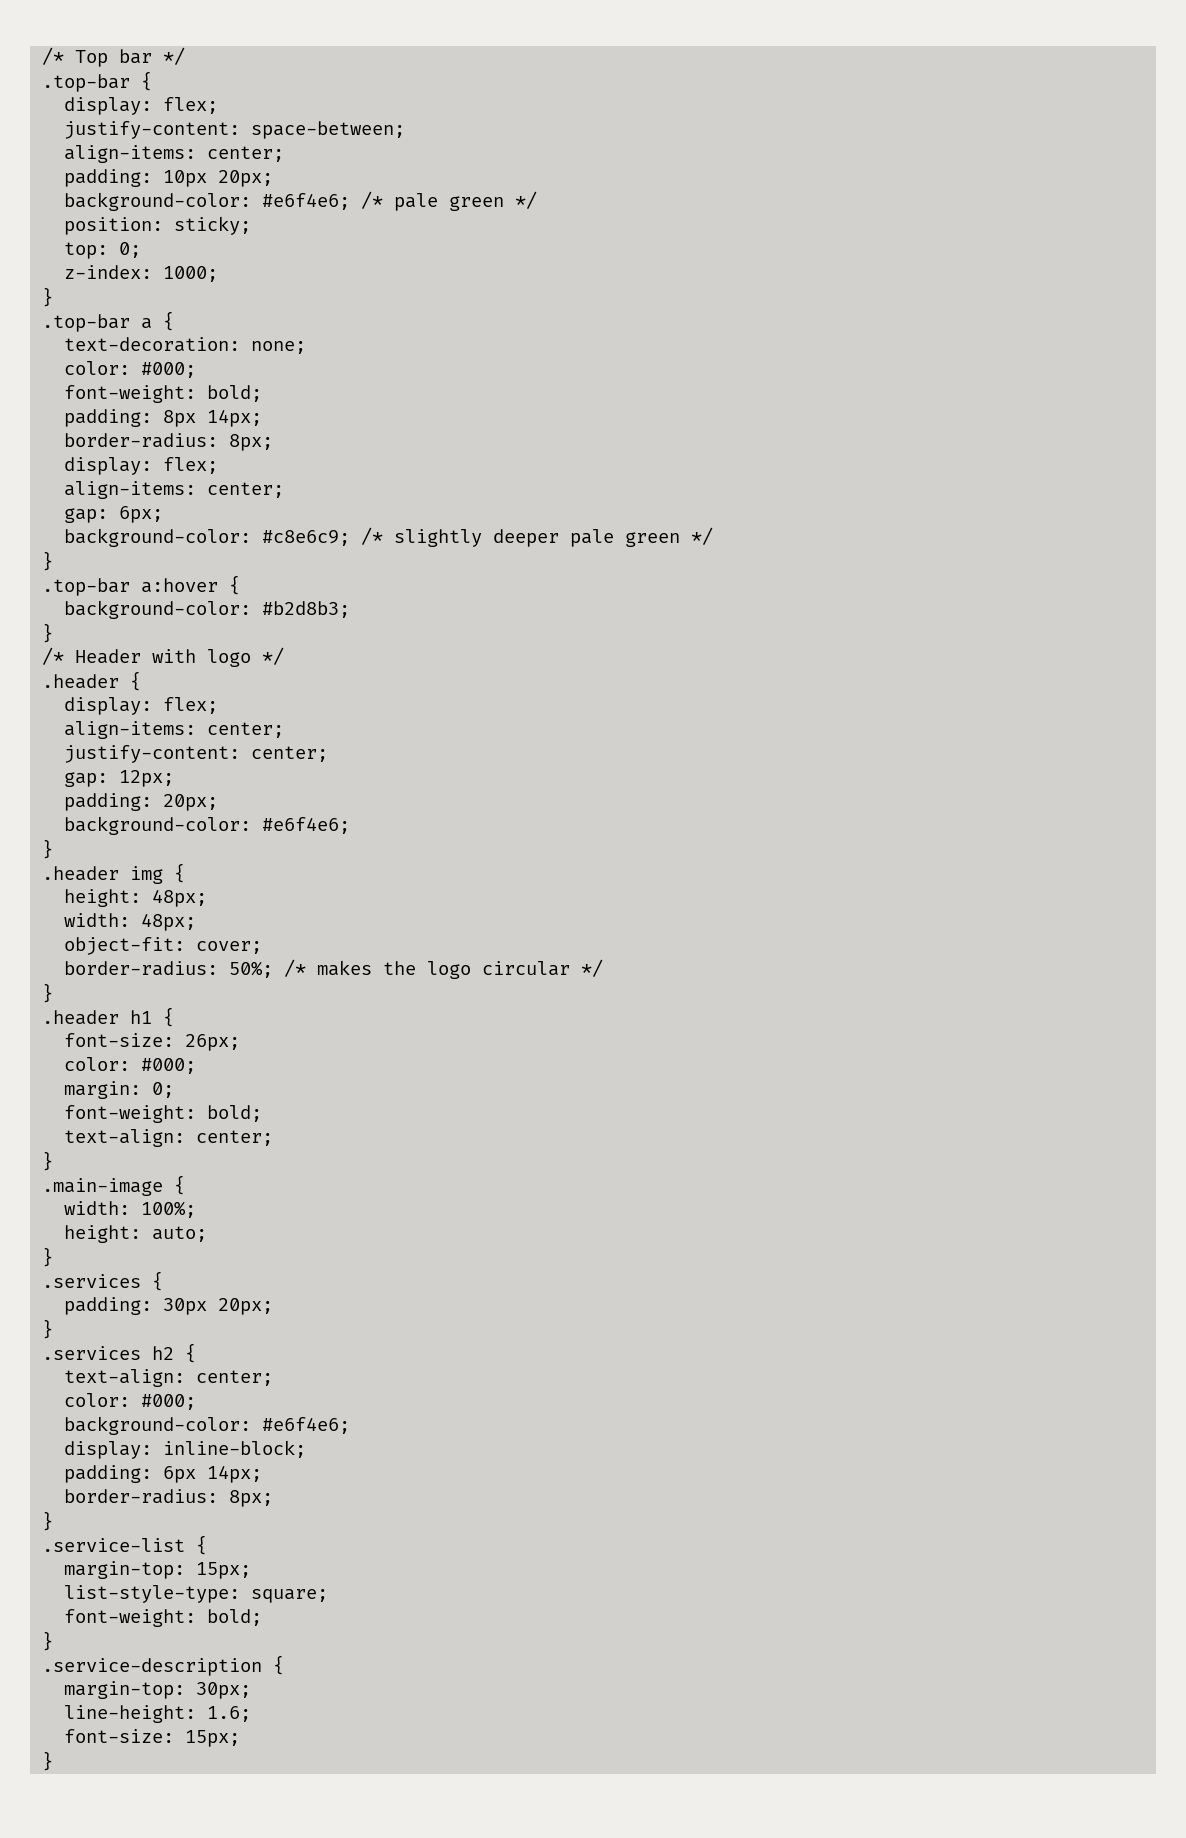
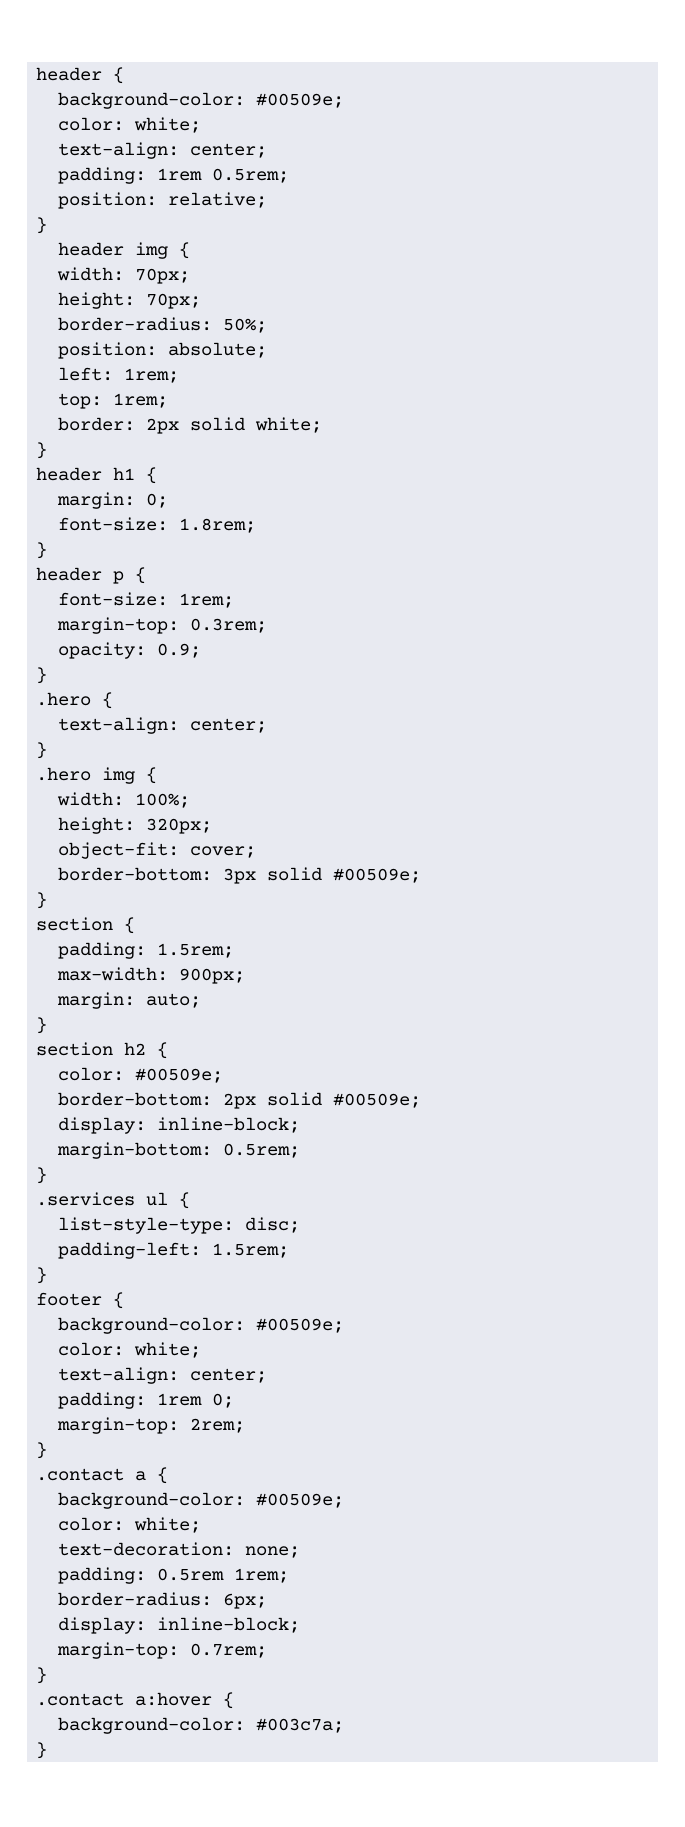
- /* Top bar */
- .top-bar {
- display: flex;
- justify-content: space-between;
- align-items: center;
- padding: 10px 20px;
- background-color: #e6f4e6; /* pale green */
- position: sticky;
- top: 0;
- z-index: 1000;
+ header {
+ background-color: #00509e;
+ color: white;
+ text-align: center;
+ padding: 1rem 0.5rem;
+ position: relative;
  }
- .top-bar a {
- text-decoration: none;
- color: #000;
- font-weight: bold;
- padding: 8px 14px;
- border-radius: 8px;
- display: flex;
- align-items: center;
- gap: 6px;
- background-color: #c8e6c9; /* slightly deeper pale green */
+ header img {
+ width: 70px;
+ height: 70px;
+ border-radius: 50%;
+ position: absolute;
+ left: 1rem;
+ top: 1rem;
+ border: 2px solid white;
  }
- .top-bar a:hover {
- background-color: #b2d8b3;
+ header h1 {
+ margin: 0;
+ font-size: 1.8rem;
  }
- /* Header with logo */
- .header {
- display: flex;
- align-items: center;
- justify-content: center;
- gap: 12px;
- padding: 20px;
- background-color: #e6f4e6;
+ header p {
+ font-size: 1rem;
+ margin-top: 0.3rem;
+ opacity: 0.9;
  }
- .header img {
- height: 48px;
- width: 48px;
- object-fit: cover;
- border-radius: 50%; /* makes the logo circular */
- }
- .header h1 {
- font-size: 26px;
- color: #000;
- margin: 0;
- font-weight: bold;
+ .hero {
- .main-image {
+ .hero img {
- height: auto;
+ height: 320px;
+ object-fit: cover;
+ border-bottom: 3px solid #00509e;
+ }
+ section {
+ padding: 1.5rem;
+ max-width: 900px;
+ margin: auto;
- .services {
- padding: 30px 20px;
+ section h2 {
+ color: #00509e;
+ border-bottom: 2px solid #00509e;
+ display: inline-block;
+ margin-bottom: 0.5rem;
  }
- .services h2 {
+ .services ul {
+ list-style-type: disc;
+ padding-left: 1.5rem;
+ }
+ footer {
+ background-color: #00509e;
+ color: white;
  text-align: center;
- color: #000;
- background-color: #e6f4e6;
+ padding: 1rem 0;
+ margin-top: 2rem;
+ }
+ .contact a {
+ background-color: #00509e;
+ color: white;
+ text-decoration: none;
+ padding: 0.5rem 1rem;
+ border-radius: 6px;
  display: inline-block;
- padding: 6px 14px;
- border-radius: 8px;
+ margin-top: 0.7rem;
  }
- .service-list {
- margin-top: 15px;
- list-style-type: square;
- font-weight: bold;
- }
- .service-description {
- margin-top: 30px;
- line-height: 1.6;
- font-size: 15px;
+ .contact a:hover {
+ background-color: #003c7a;

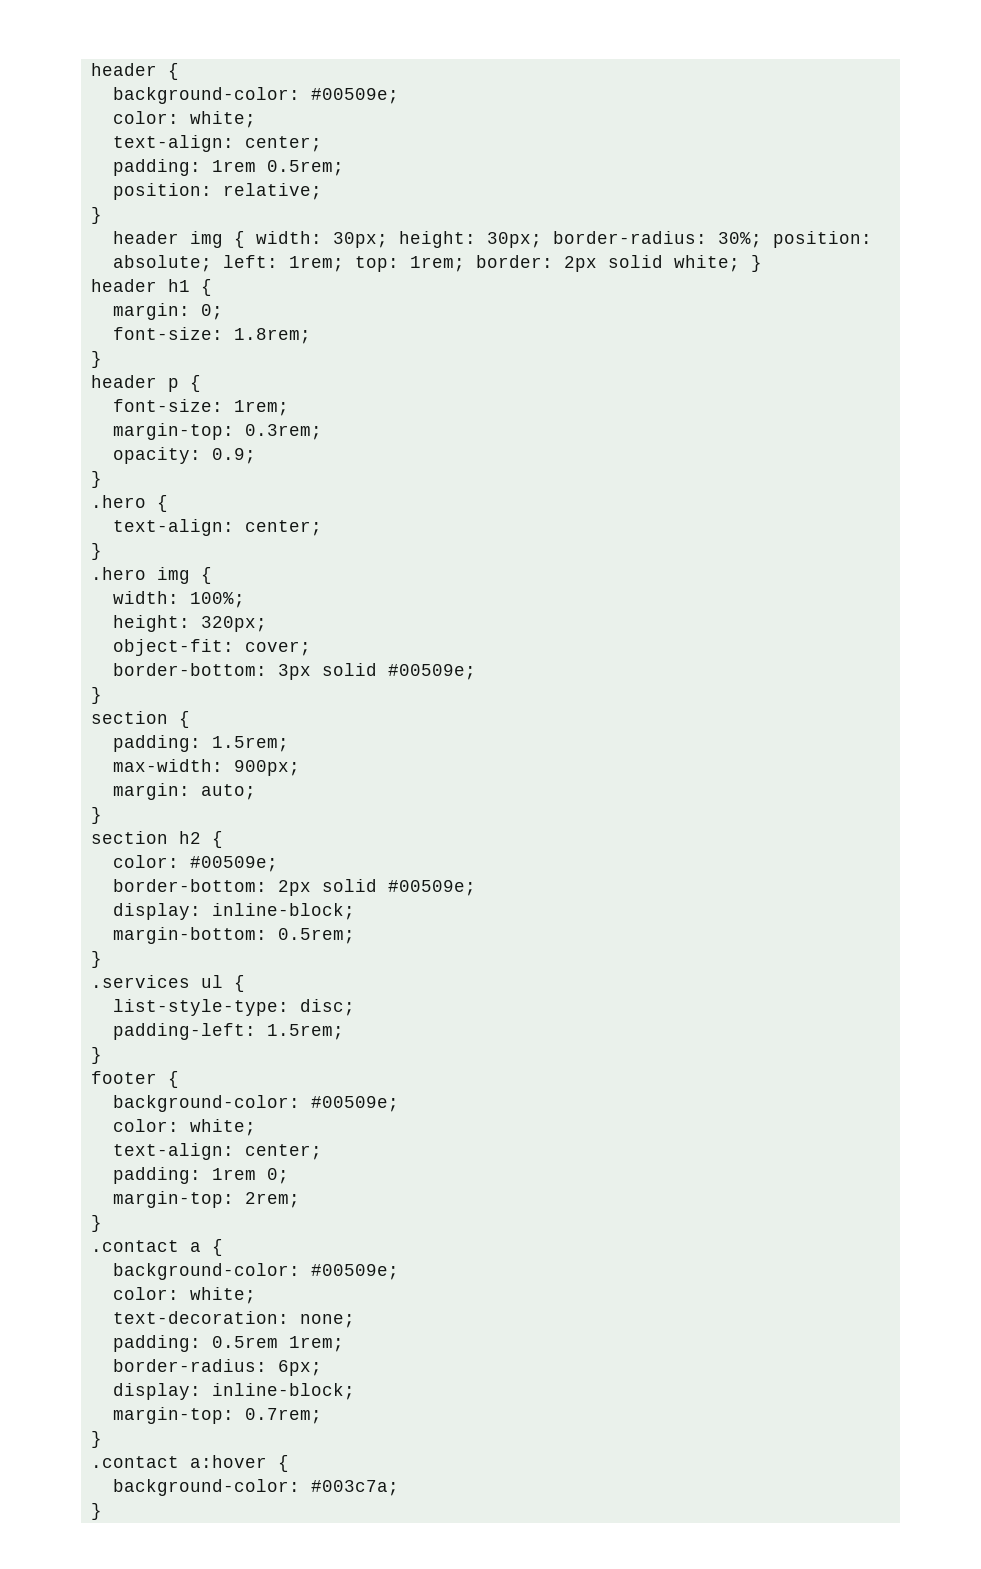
- header img {
- width: 70px;
- height: 70px;
- border-radius: 50%;
- position: absolute;
- left: 1rem;
- top: 1rem;
- border: 2px solid white;
- }
+ header img { width: 30px; height: 30px; border-radius: 30%; position: absolute; left: 1rem; top: 1rem; border: 2px solid white; }

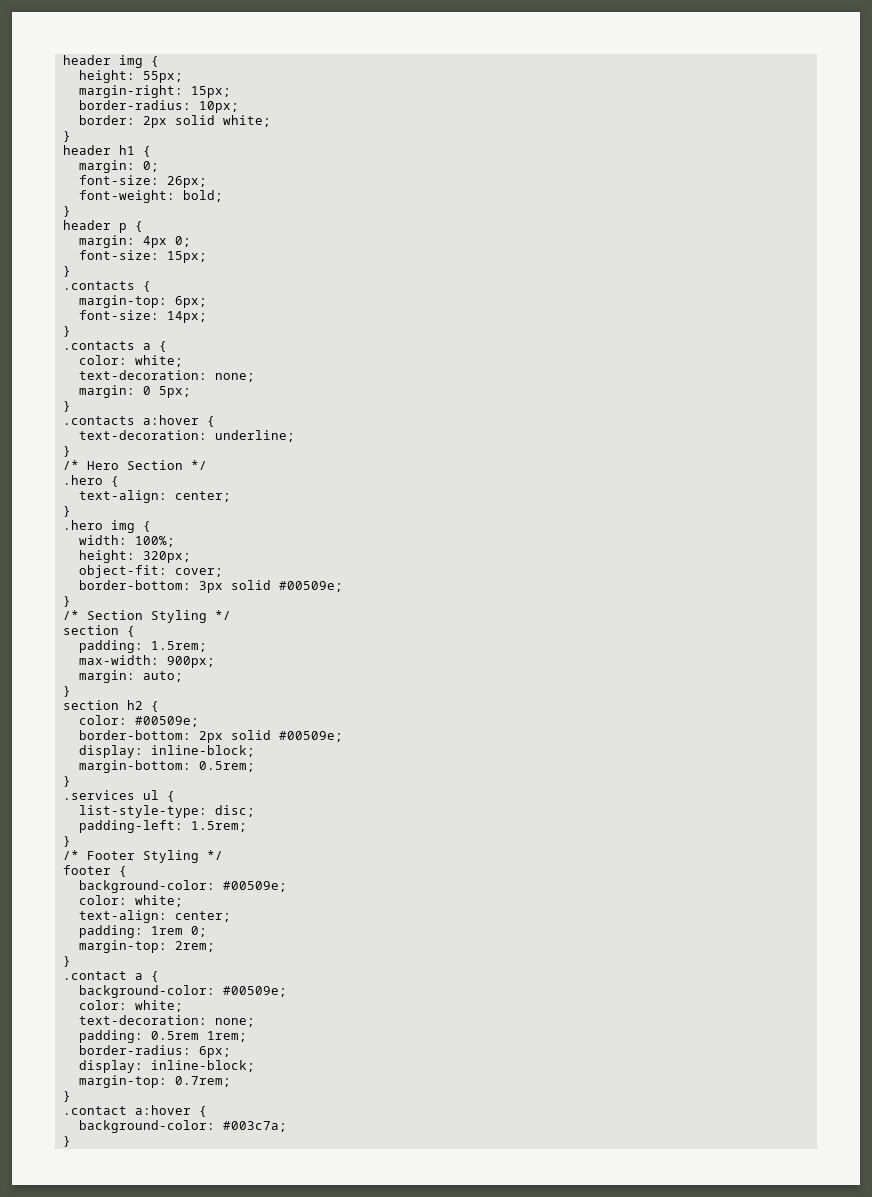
- header {
- background-color: #00509e;
- color: white;
- text-align: center;
- padding: 1rem 0.5rem;
- position: relative;
+ header img {
+ height: 55px;
+ margin-right: 15px;
+ border-radius: 10px;
+ border: 2px solid white;
  }
- header img { width: 30px; height: 30px; border-radius: 30%; position: absolute; left: 1rem; top: 1rem; border: 2px solid white; }
- font-size: 1.8rem;
+ font-size: 26px;
+ font-weight: bold;
- font-size: 1rem;
- margin-top: 0.3rem;
- opacity: 0.9;
+ margin: 4px 0;
+ font-size: 15px;
  }
+ .contacts {
+ margin-top: 6px;
+ font-size: 14px;
+ }
+ .contacts a {
+ color: white;
+ text-decoration: none;
+ margin: 0 5px;
+ }
+ .contacts a:hover {
+ text-decoration: underline;
+ }
+ /* Hero Section */
+ /* Section Styling */
+ /* Footer Styling */

